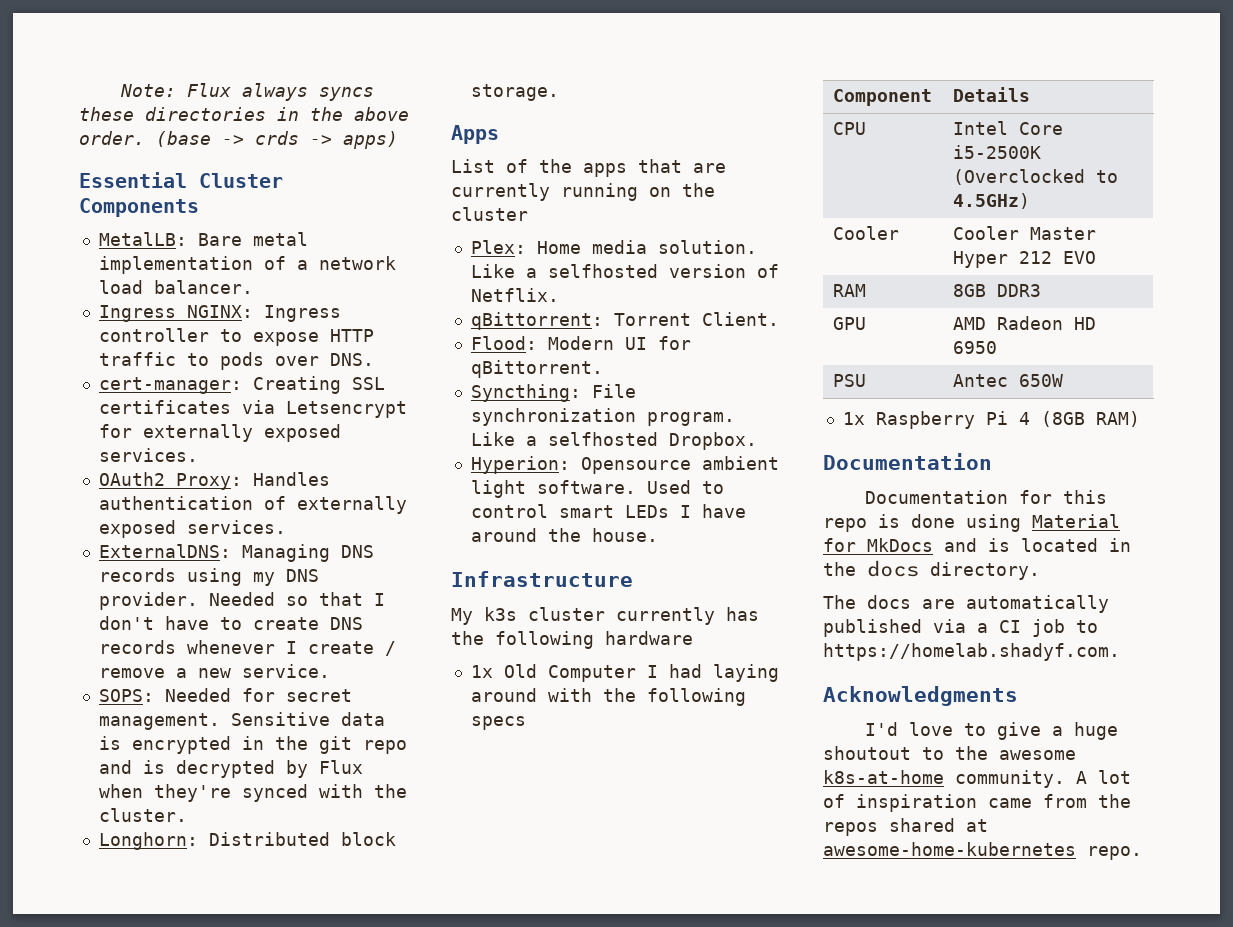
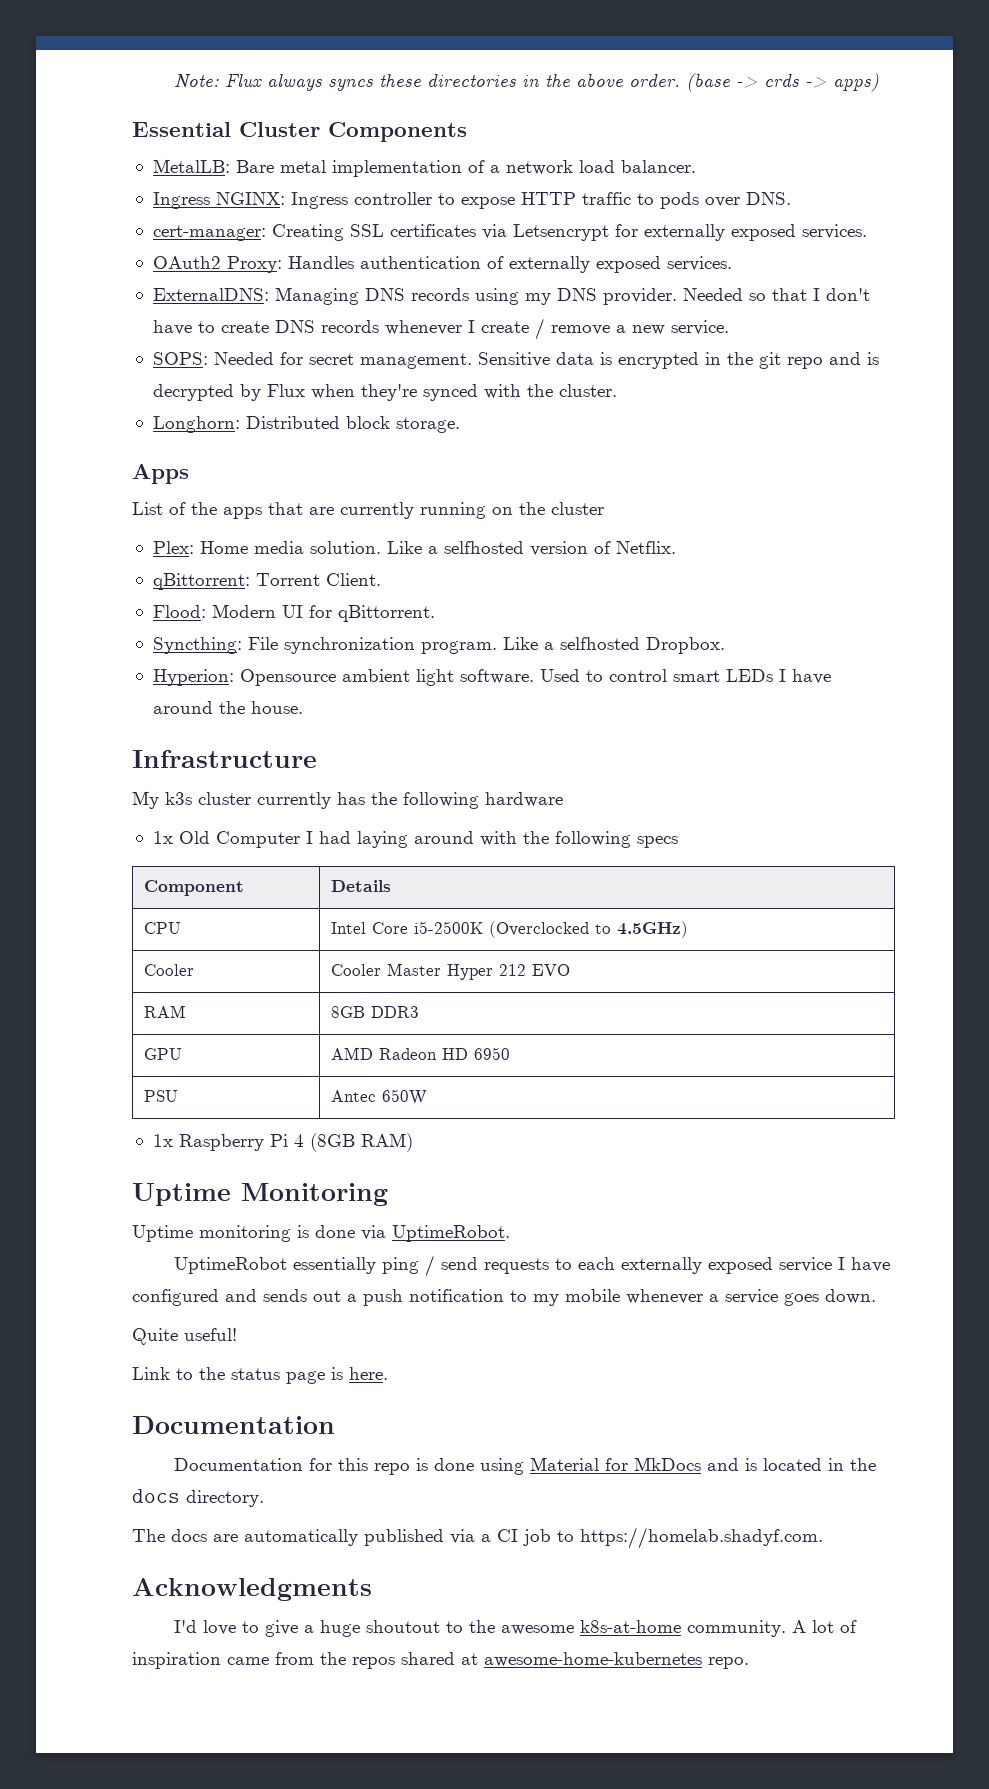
+ Uptime Monitoring
+ Uptime monitoring is done via UptimeRobot.
+ UptimeRobot essentially ping / send requests to each externally exposed service I have configured and sends out a push notification to my mobile whenever a service goes down.
+ Quite useful!
+ Link to the status page is here.

